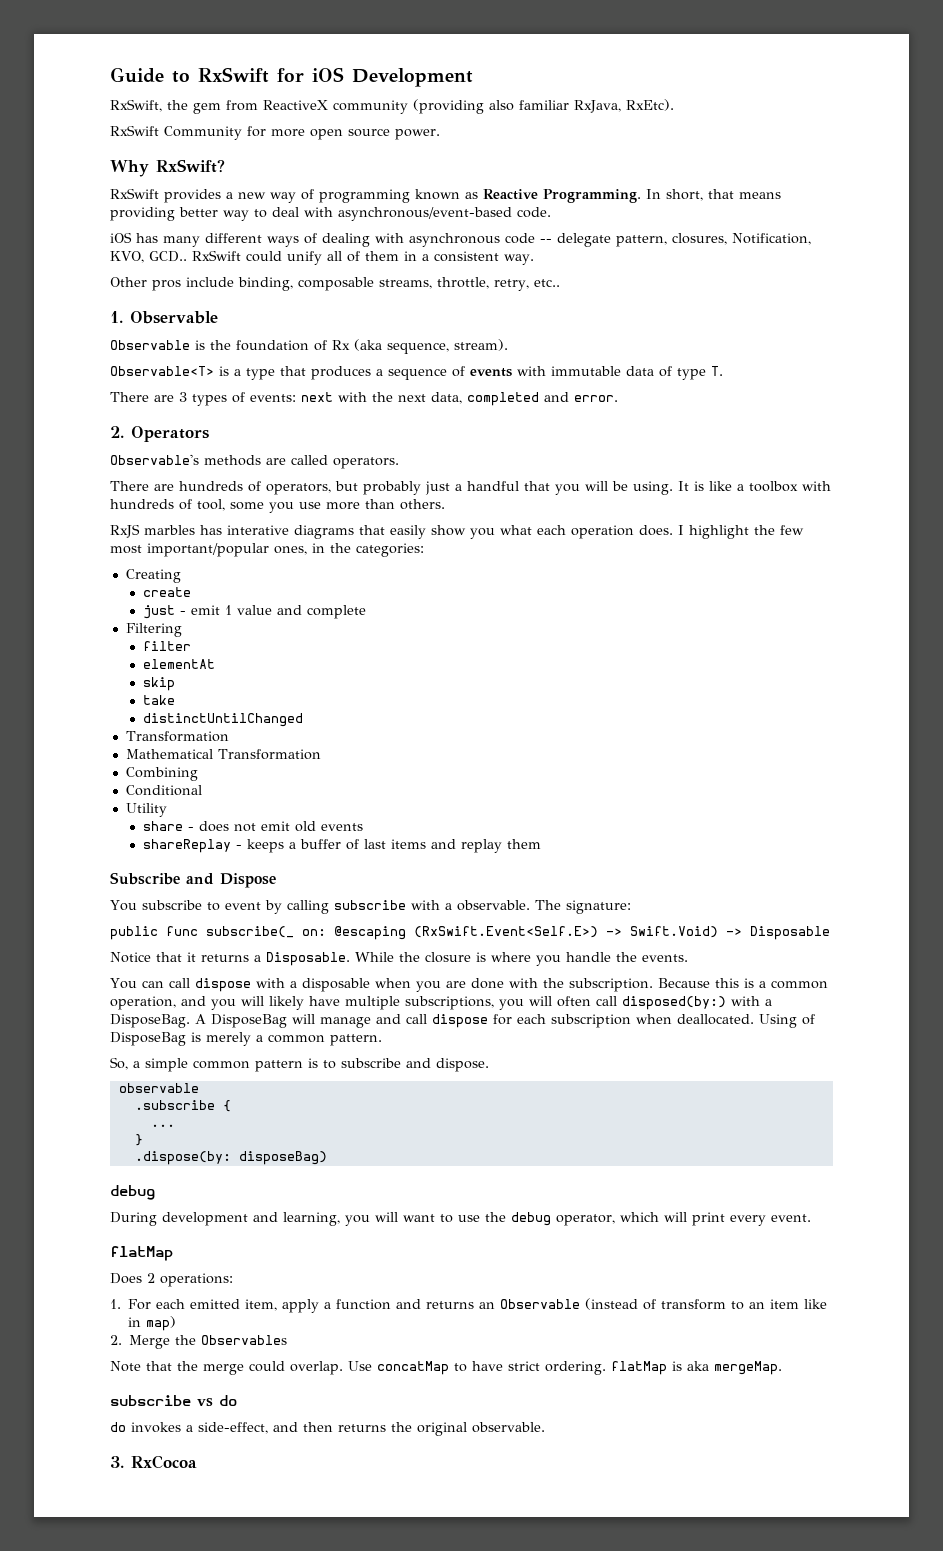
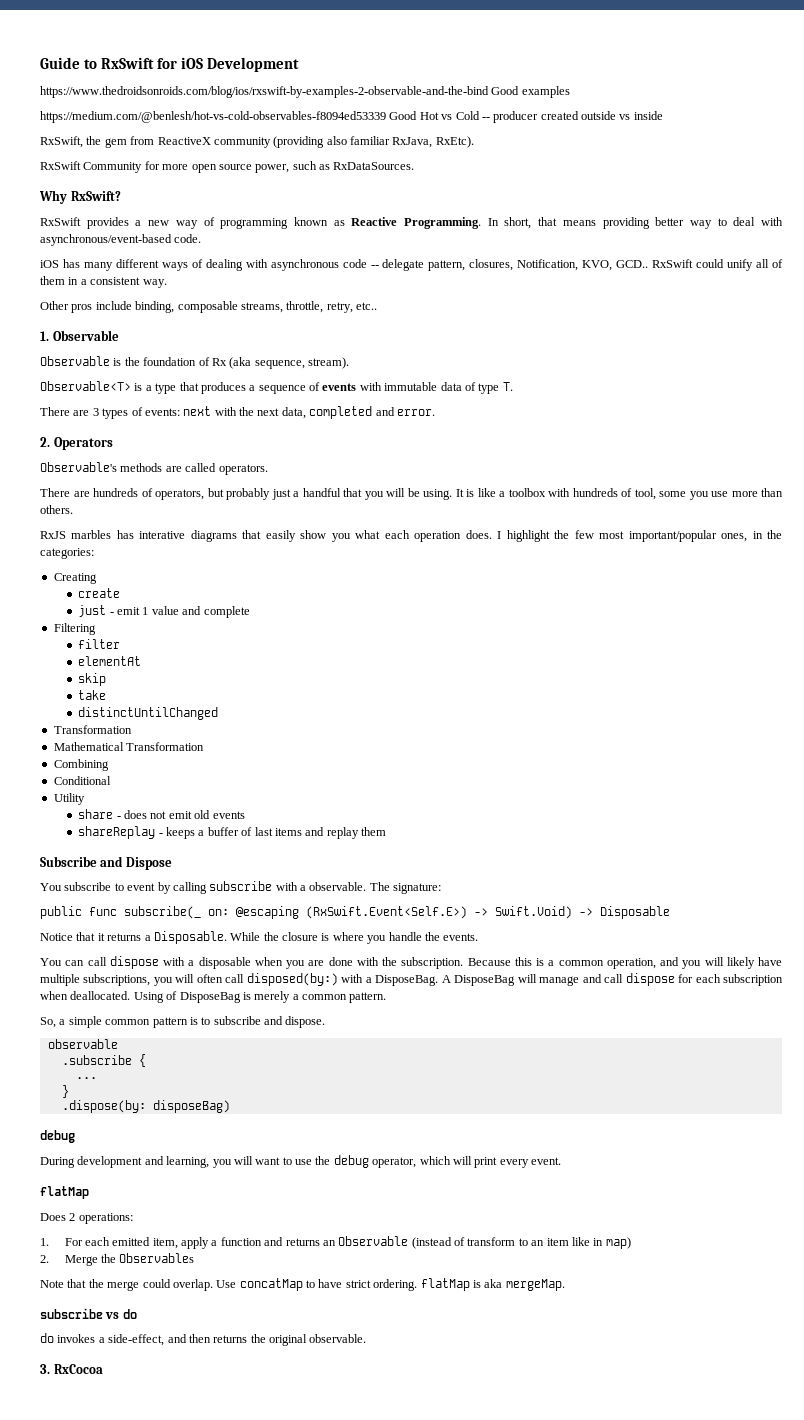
+ https://www.thedroidsonroids.com/blog/ios/rxswift-by-examples-2-observable-and-the-bind Good examples
+ https://medium.com/@benlesh/hot-vs-cold-observables-f8094ed53339 Good Hot vs Cold -- producer created outside vs inside
- RxSwift Community for more open source power.
+ RxSwift Community for more open source power, such as RxDataSources.

